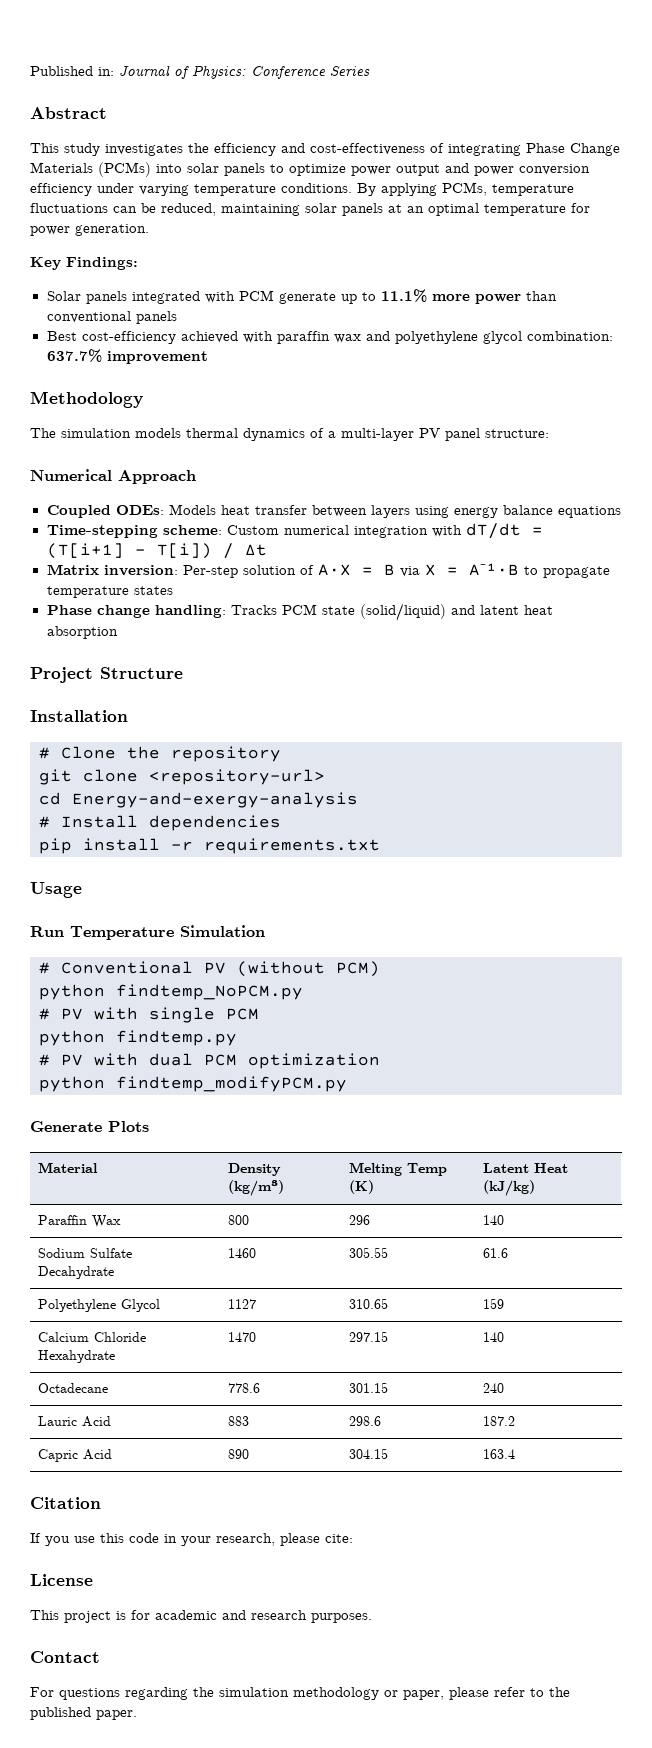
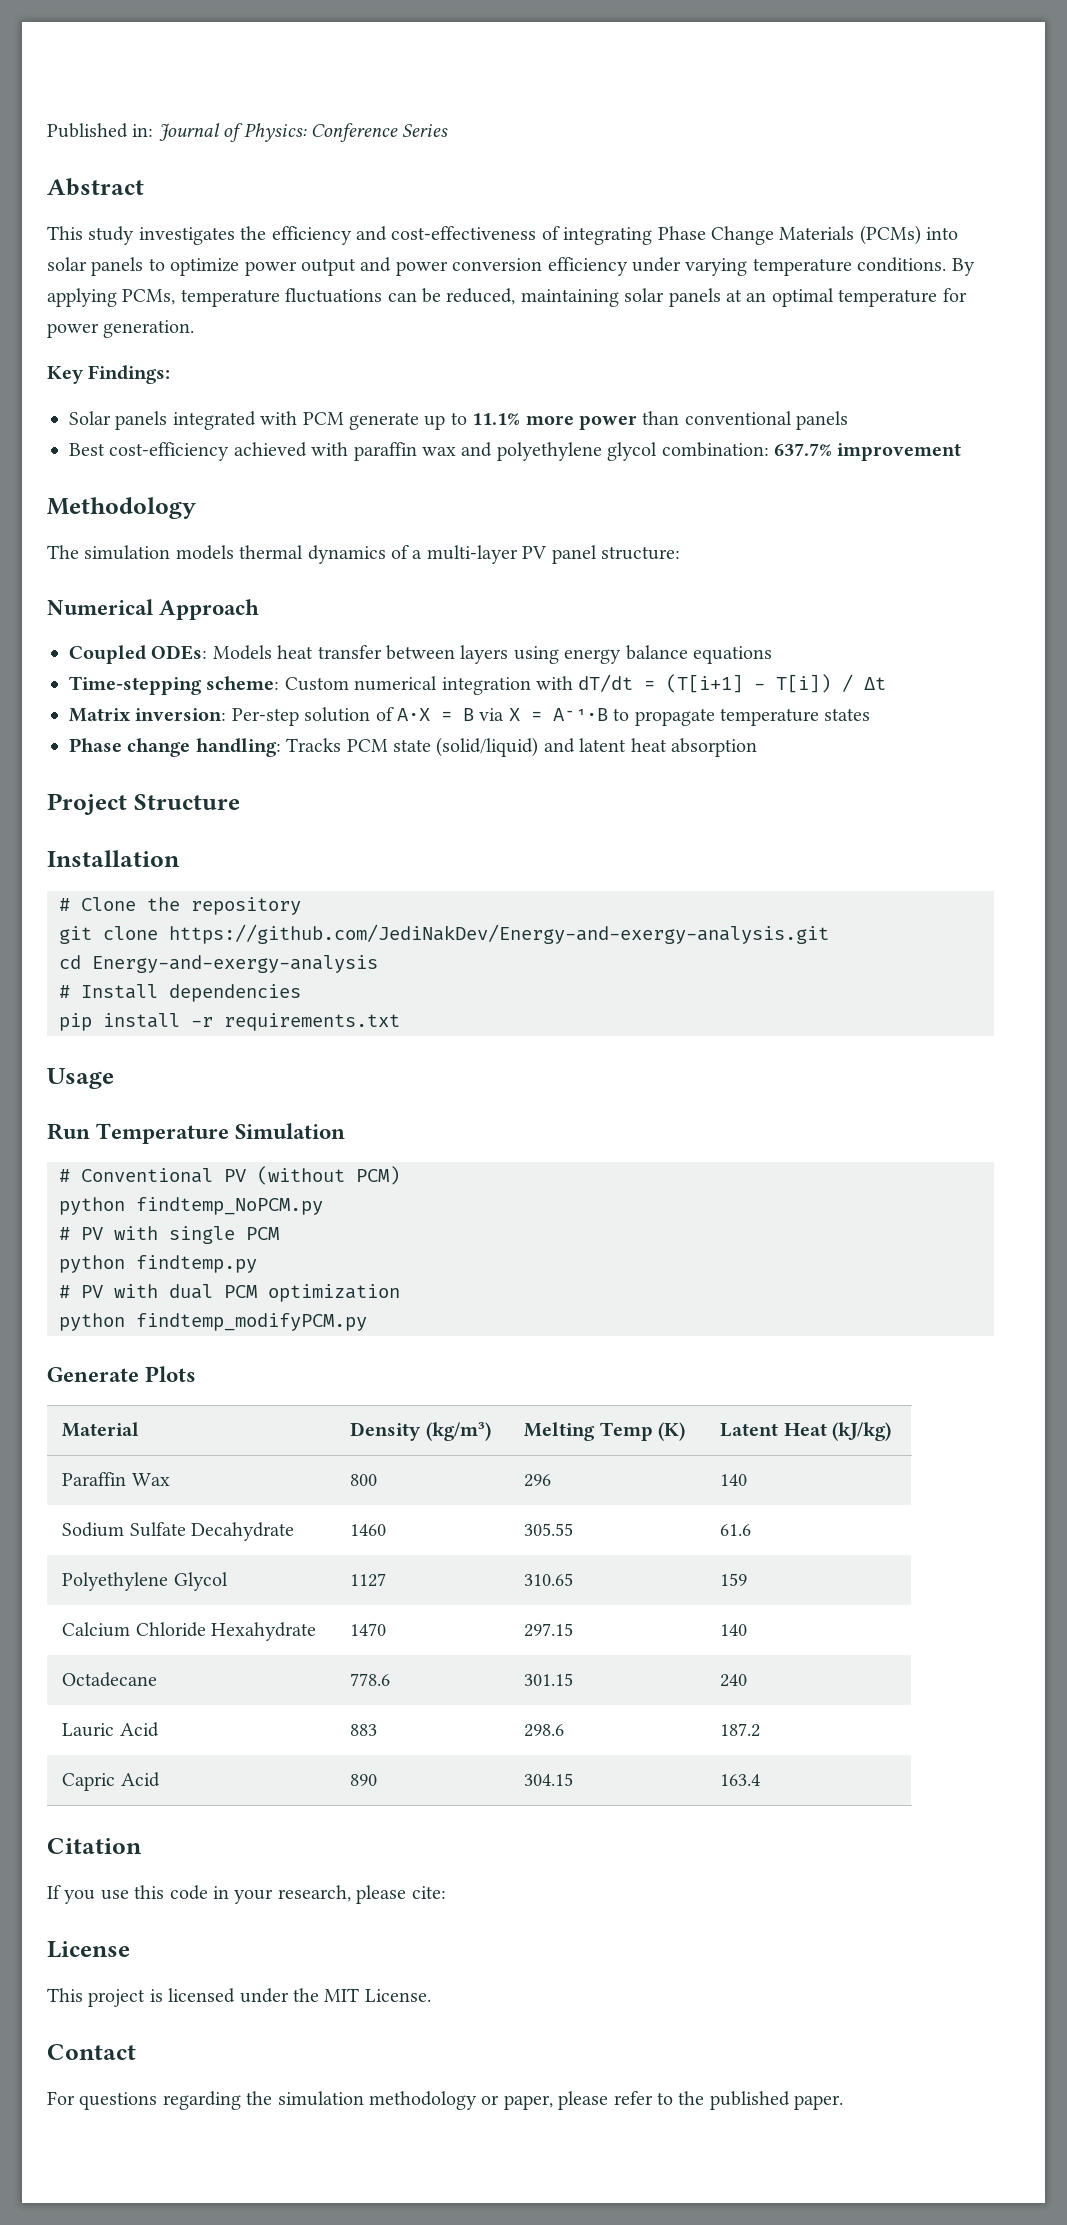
- git clone <repository-url>
+ git clone https://github.com/JediNakDev/Energy-and-exergy-analysis.git
- This project is for academic and research purposes.
+ This project is licensed under the MIT License.

